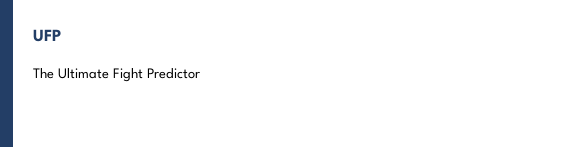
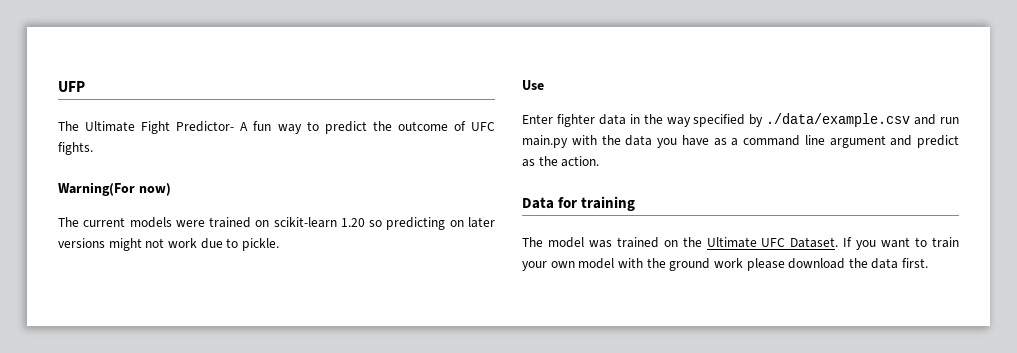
- The Ultimate Fight Predictor
+ The Ultimate Fight Predictor- A fun way to predict the outcome of UFC fights.
+ Warning(For now)
+ The current models were trained on scikit-learn 1.20 so predicting on later versions might not work due to pickle.
+ Use
+ Enter fighter data in the way specified by ./data/example.csv and run main.py with the data you have as a command line argument and predict as the action.
+ Data for training
+ The model was trained on the Ultimate UFC Dataset. If you want to train your own model with the ground work please download the data first.

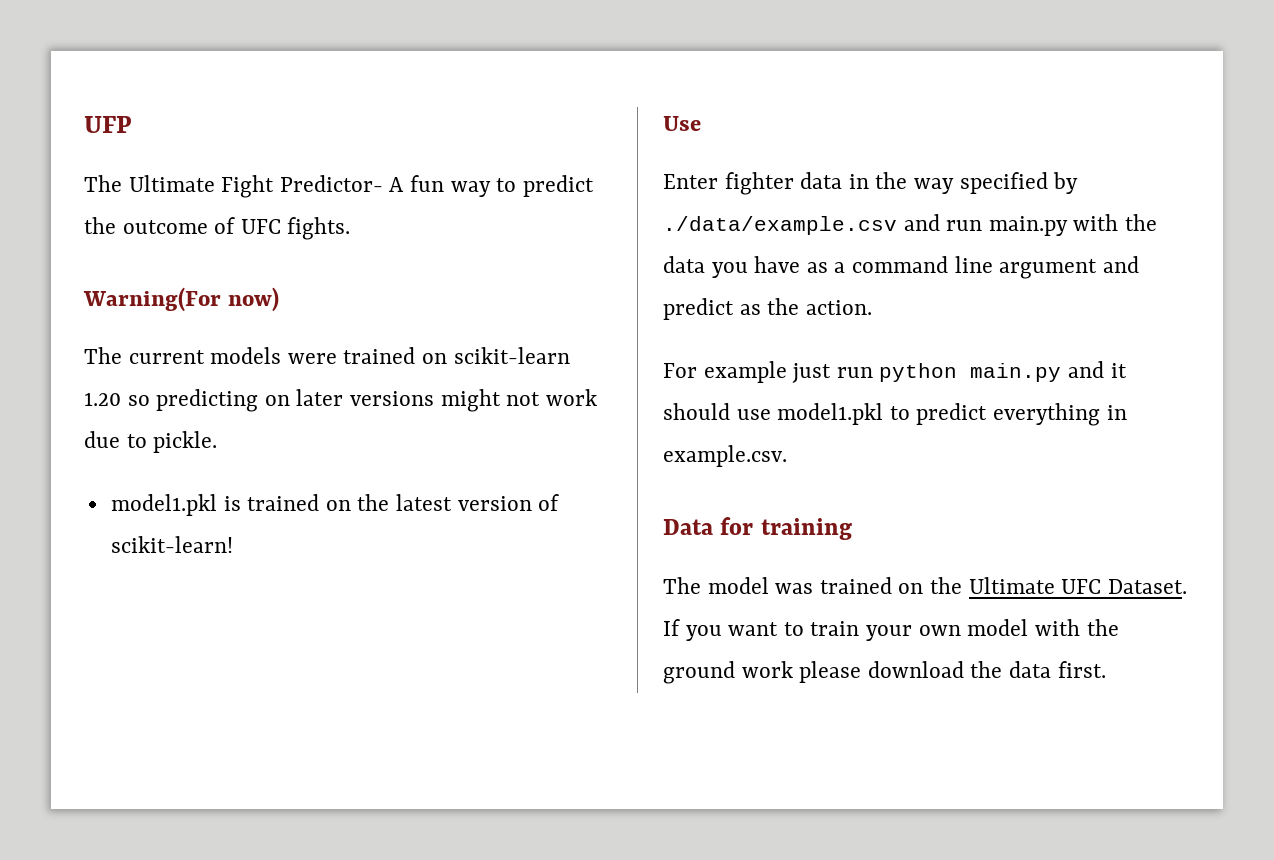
+ model1.pkl is trained on the latest version of scikit-learn!
+ For example just run python main.py and it should use model1.pkl to predict everything in example.csv.

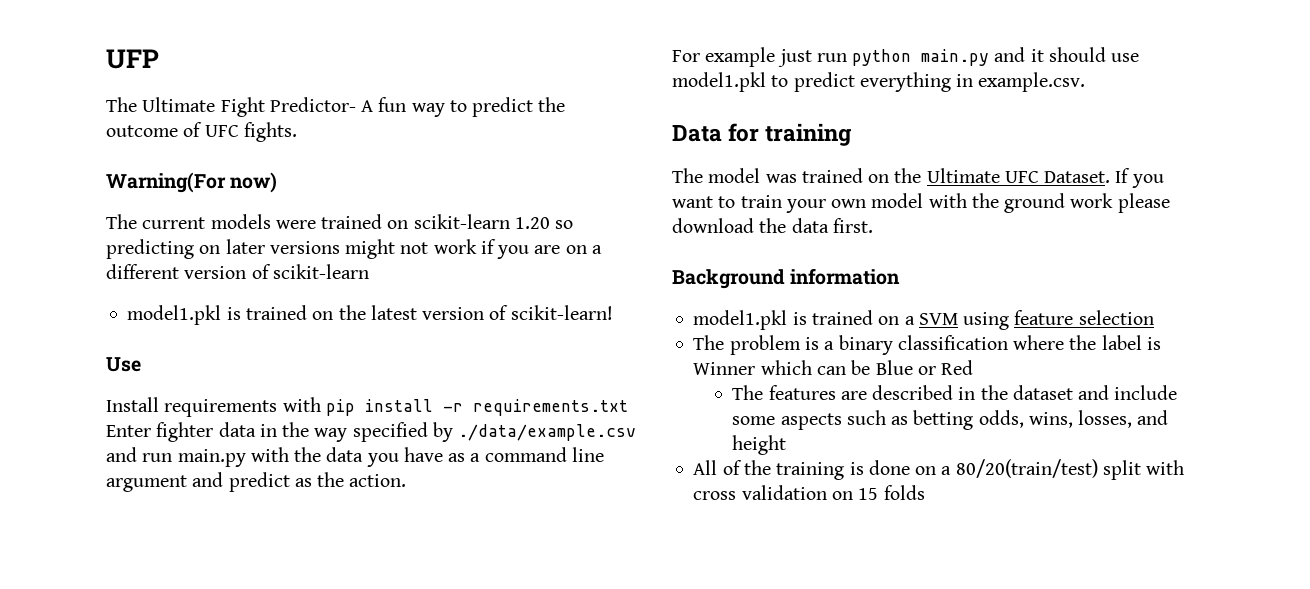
- The current models were trained on scikit-learn 1.20 so predicting on later versions might not work due to pickle.
+ The current models were trained on scikit-learn 1.20 so predicting on later versions might not work if you are on a different version of scikit-learn
- Enter fighter data in the way specified by ./data/example.csv and run main.py with the data you have as a command line argument and predict as the action.
+ Install requirements with pip install -r requirements.txt Enter fighter data in the way specified by ./data/example.csv and run main.py with the data you have as a command line argument and predict as the action.
+ Background information
+ model1.pkl is trained on a SVM using feature selection
+ The problem is a binary classification where the label is Winner which can be Blue or Red
+ The features are described in the dataset and include some aspects such as betting odds, wins, losses, and height
+ All of the training is done on a 80/20(train/test) split with cross validation on 15 folds

